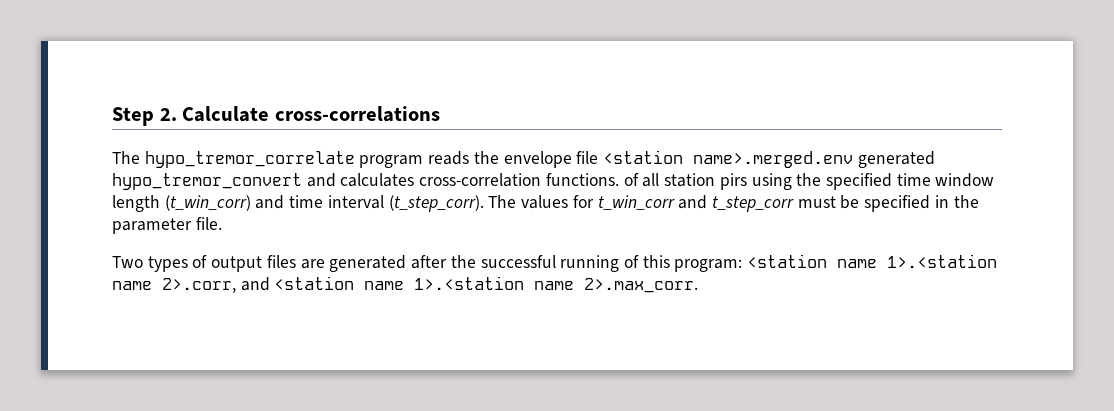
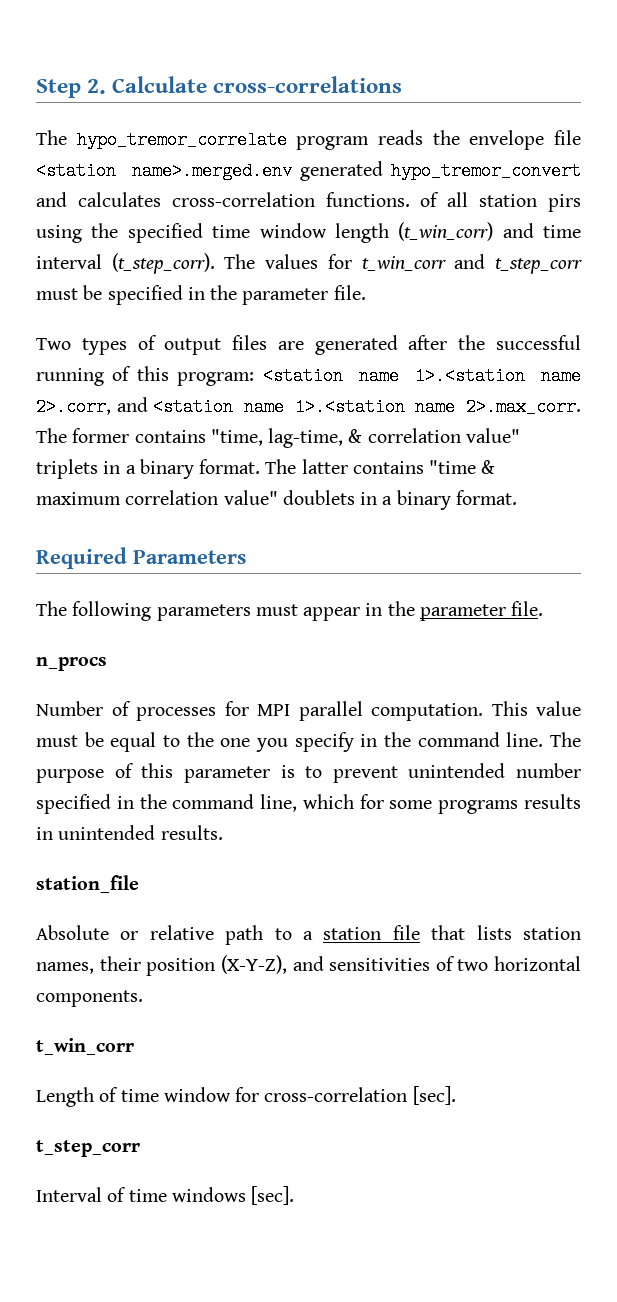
- Two types of output files are generated after the successful running of this program: <station name 1>.<station name 2>.corr, and <station name 1>.<station name 2>.max_corr.
+ Two types of output files are generated after the successful running of this program: <station name 1>.<station name 2>.corr, and <station name 1>.<station name 2>.max_corr. The former contains "time, lag-time, & correlation value" triplets in a binary format. The latter contains "time & maximum correlation value" doublets in a binary format.
+ Required Parameters
+ The following parameters must appear in the parameter file.
+ n_procs
+ Number of processes for MPI parallel computation. This value must be equal to the one you specify in the command line. The purpose of this parameter is to prevent unintended number specified in the command line, which for some programs results in unintended results.
+ station_file
+ Absolute or relative path to a station file that lists station names, their position (X-Y-Z), and sensitivities of two horizontal components.
+ t_win_corr
+ Length of time window for cross-correlation [sec].
+ t_step_corr
+ Interval of time windows [sec].

